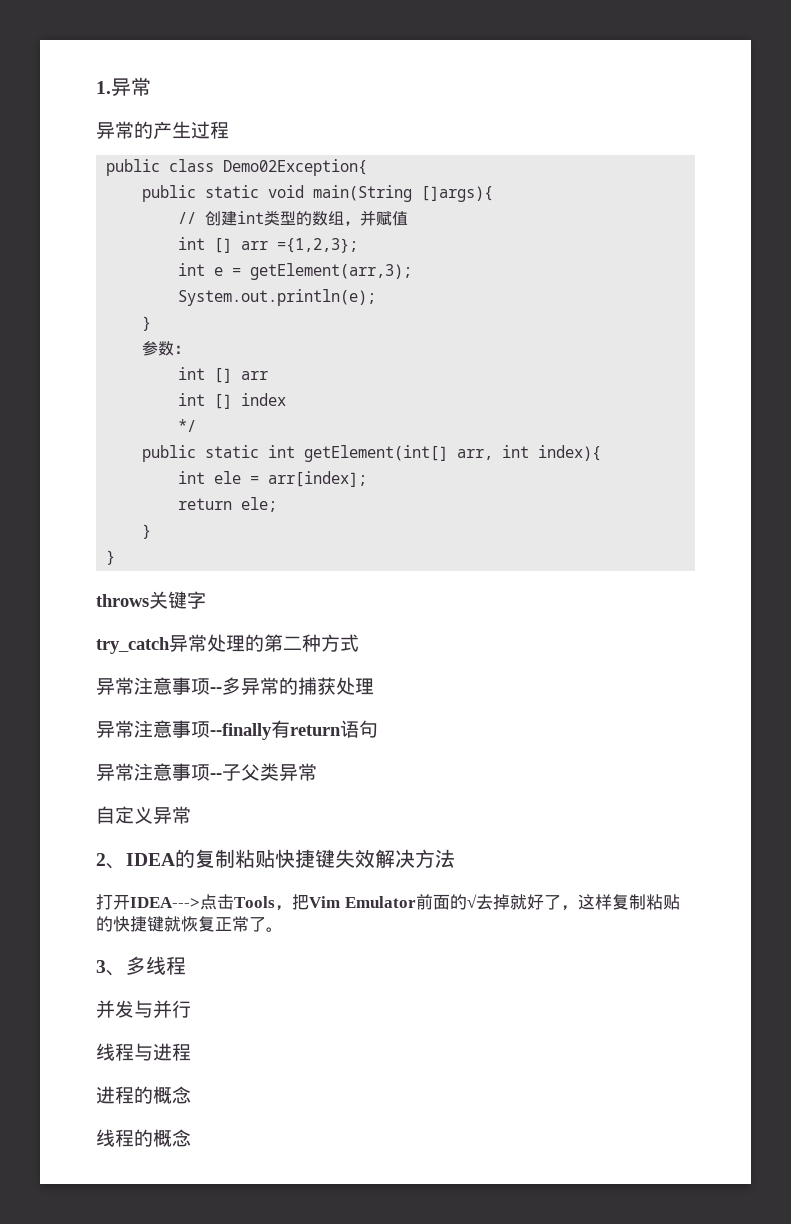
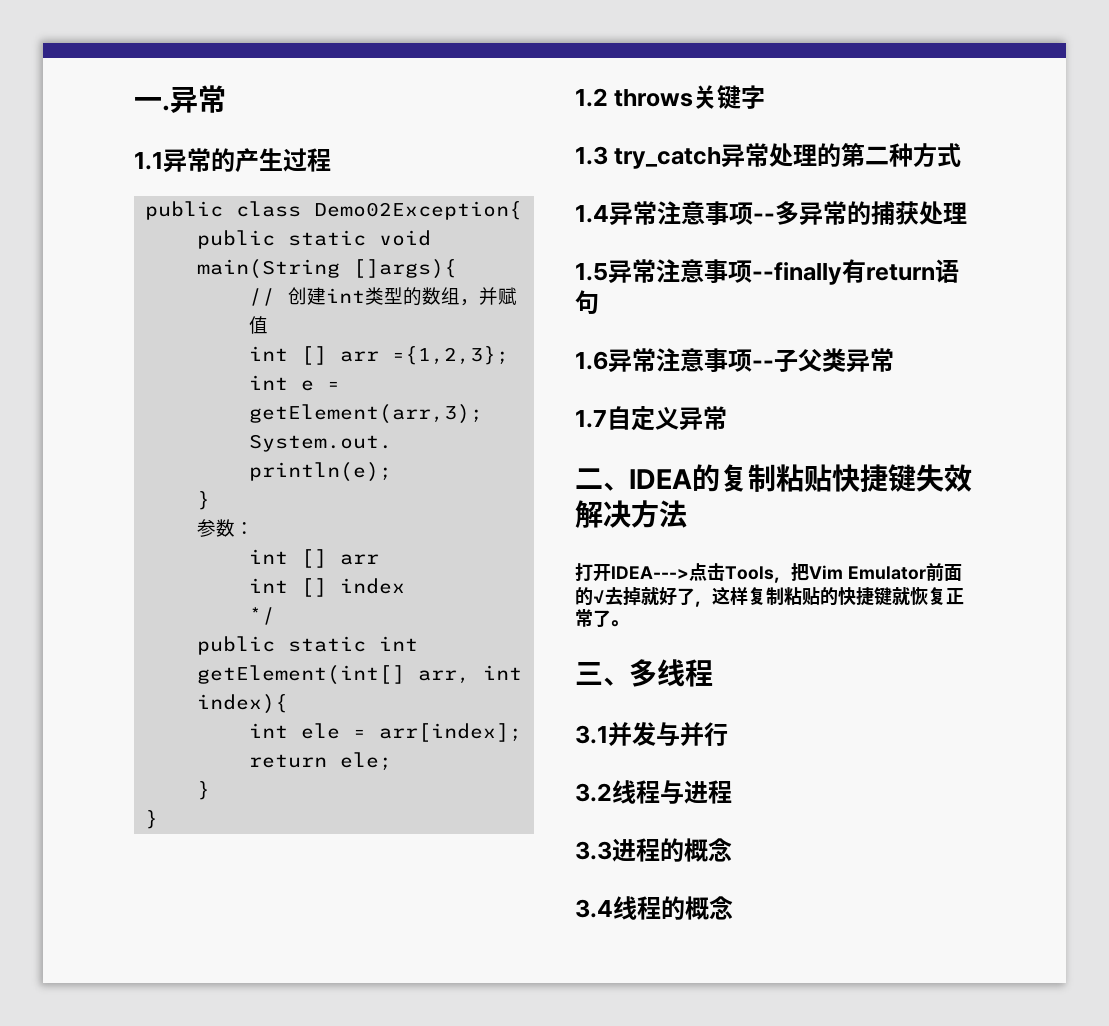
- 1.异常
- 异常的产生过程
+ 一.异常
+ 1.1异常的产生过程
- throws关键字
+ 1.2 throws关键字
- try_catch异常处理的第二种方式
+ 1.3 try_catch异常处理的第二种方式
- 异常注意事项--多异常的捕获处理
+ 1.4异常注意事项--多异常的捕获处理
- 异常注意事项--finally有return语句
+ 1.5异常注意事项--finally有return语句
- 异常注意事项--子父类异常
+ 1.6异常注意事项--子父类异常
- 自定义异常
+ 1.7自定义异常
- 2、IDEA的复制粘贴快捷键失效解决方法
+ 二、IDEA的复制粘贴快捷键失效解决方法
- 3、多线程
+ 三、多线程
- 并发与并行
+ 3.1并发与并行
- 线程与进程
+ 3.2线程与进程
- 进程的概念
+ 3.3进程的概念
- 线程的概念
+ 3.4线程的概念

